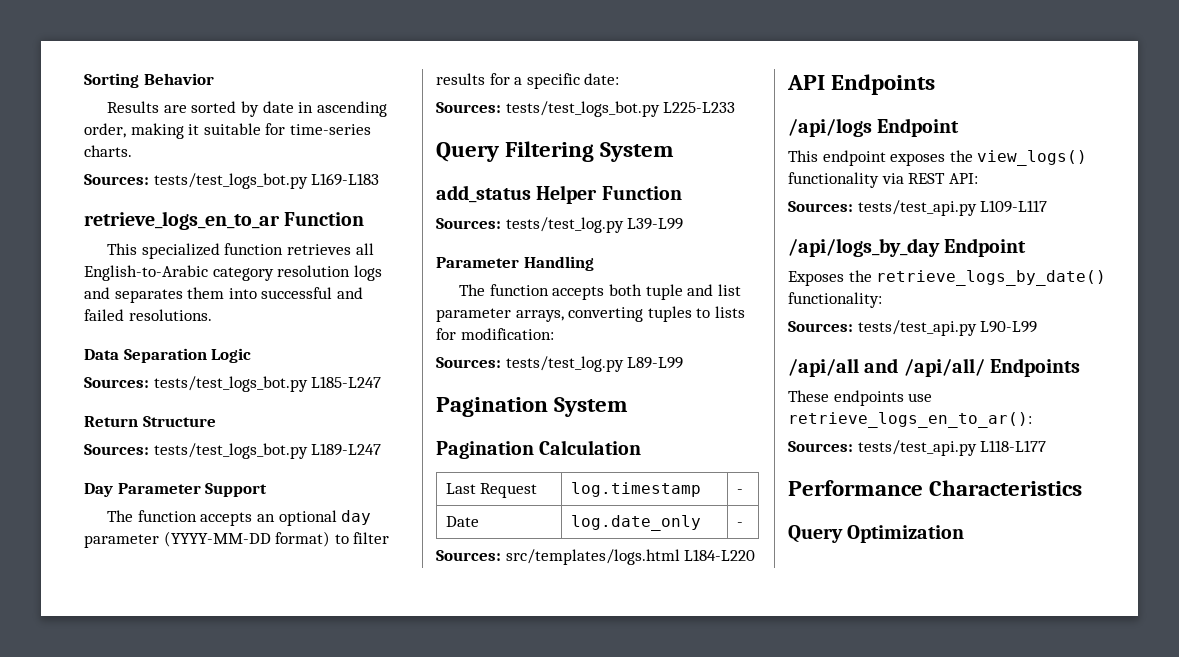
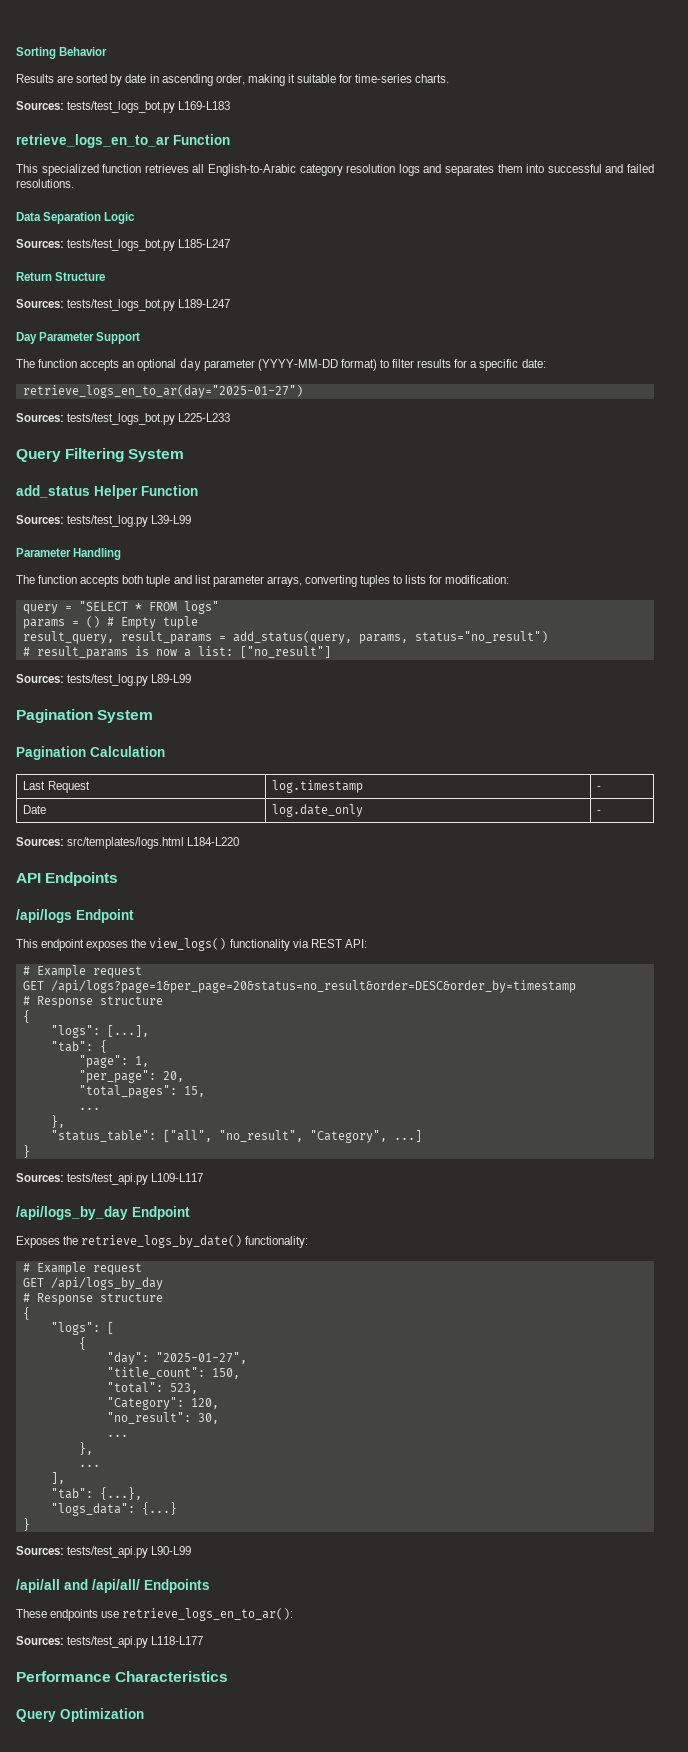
+ retrieve_logs_en_to_ar(day="2025-01-27")
+ query = "SELECT * FROM logs"
+ params = () # Empty tuple
+ result_query, result_params = add_status(query, params, status="no_result")
+ # result_params is now a list: ["no_result"]
  This endpoint exposes the view_logs() functionality via REST API:
+ # Example request
+ GET /api/logs?page=1&per_page=20&status=no_result&order=DESC&order_by=timestamp
+ # Response structure
+ {
+ "logs": [...],
+ "tab": {
+ "page": 1,
+ "per_page": 20,
+ "total_pages": 15,
+ ...
+ },
+ "status_table": ["all", "no_result", "Category", ...]
+ }
  Exposes the retrieve_logs_by_date() functionality:
+ # Example request
+ GET /api/logs_by_day
+ # Response structure
+ {
+ "logs": [
+ {
+ "day": "2025-01-27",
+ "title_count": 150,
+ "total": 523,
+ "Category": 120,
+ "no_result": 30,
+ ...
+ },
+ ...
+ ],
+ "tab": {...},
+ "logs_data": {...}
+ }

